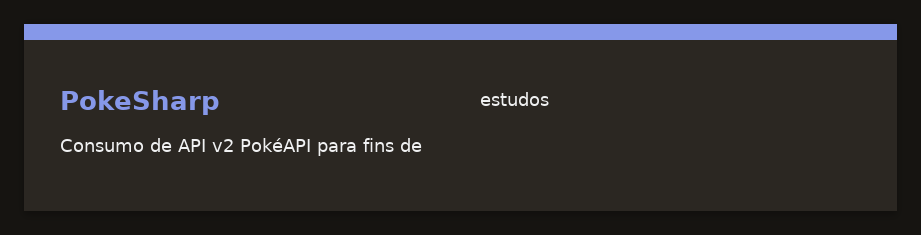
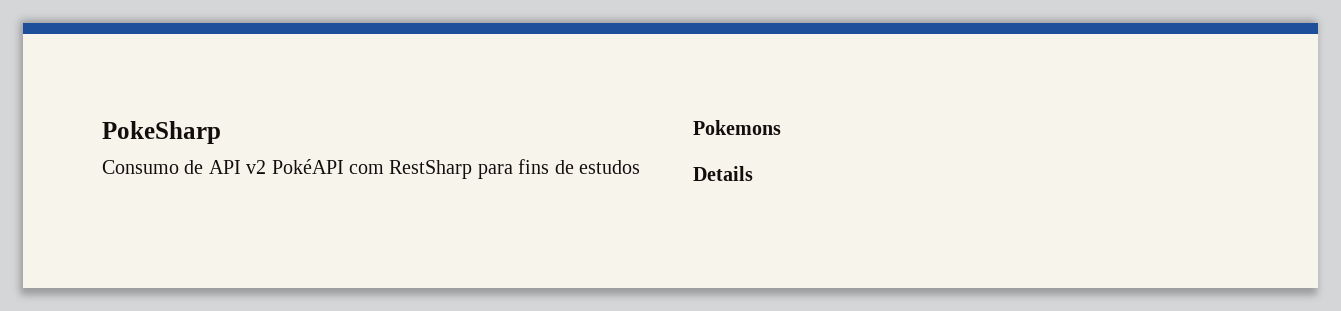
- Consumo de API v2 PokéAPI para fins de estudos
+ Consumo de API v2 PokéAPI com RestSharp para fins de estudos
+ Pokemons
+ Details

